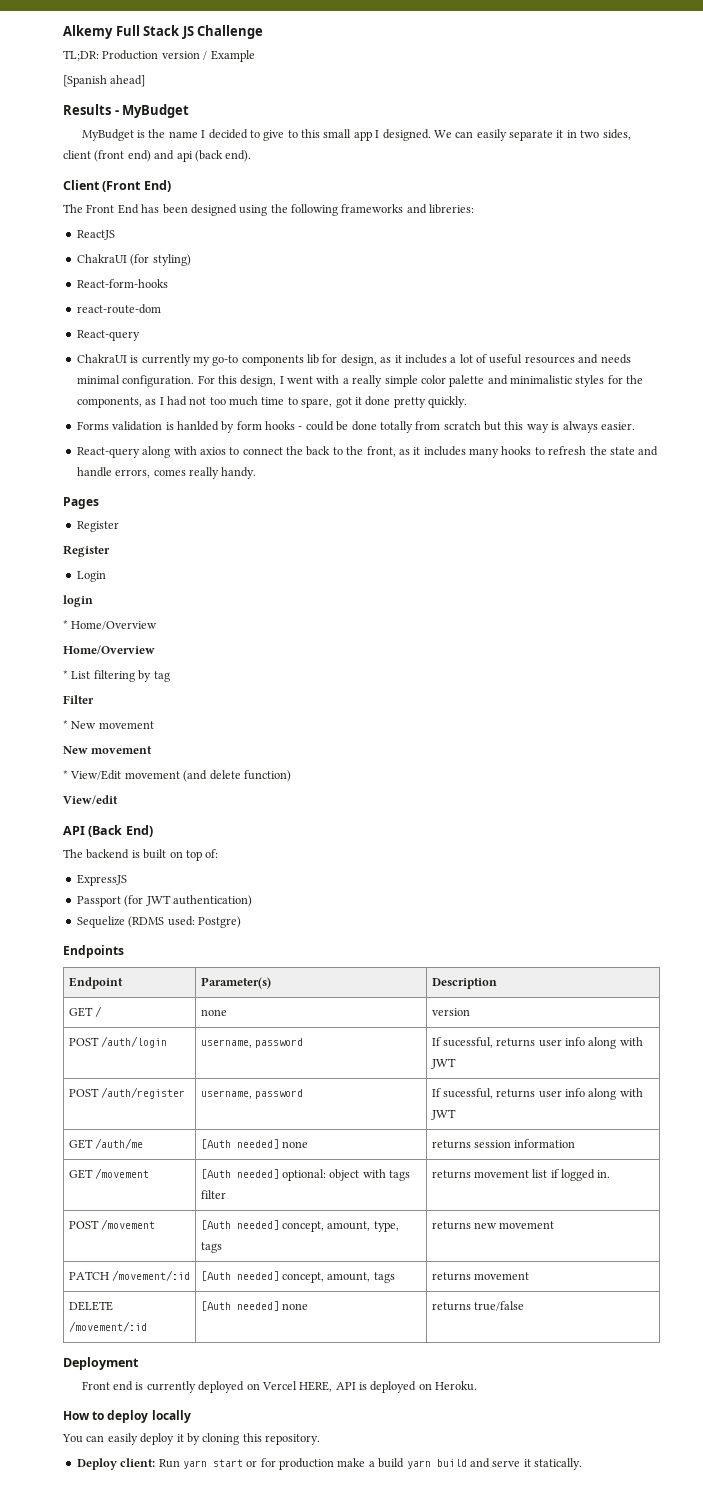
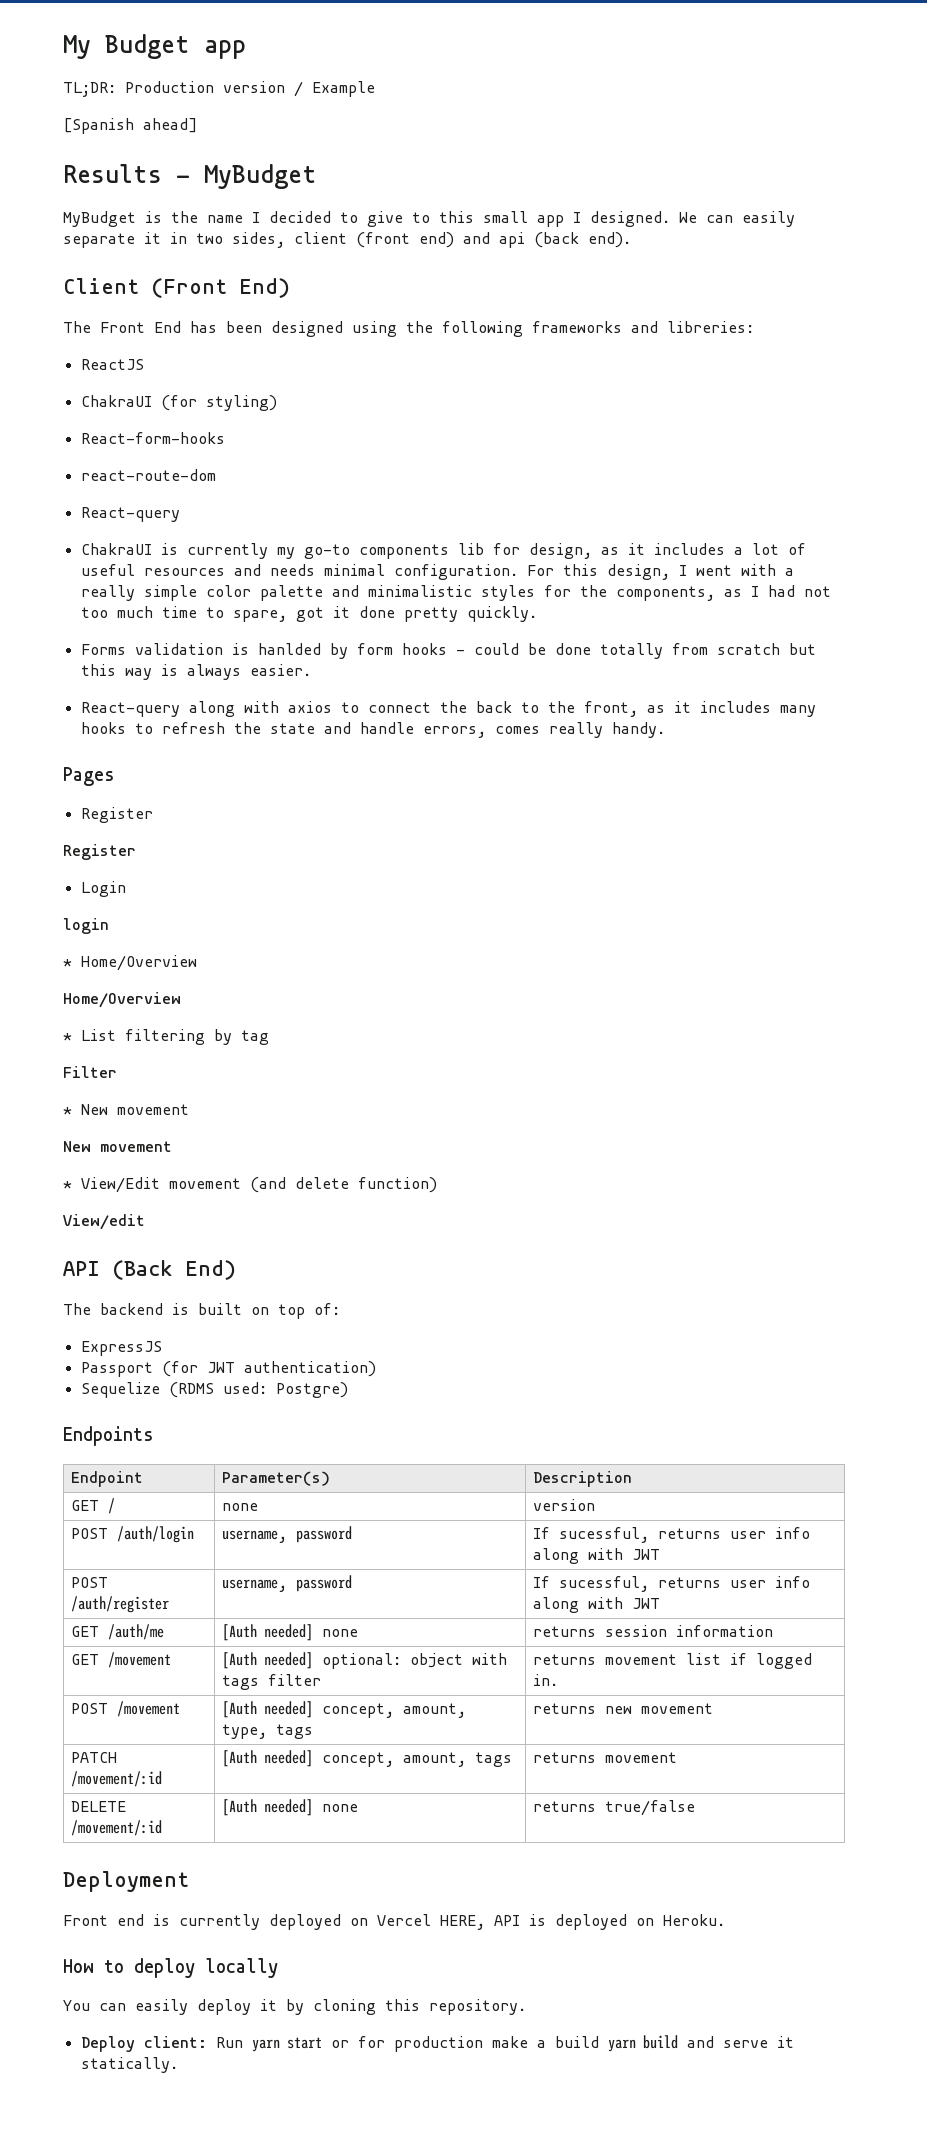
- Alkemy Full Stack JS Challenge
+ My Budget app

